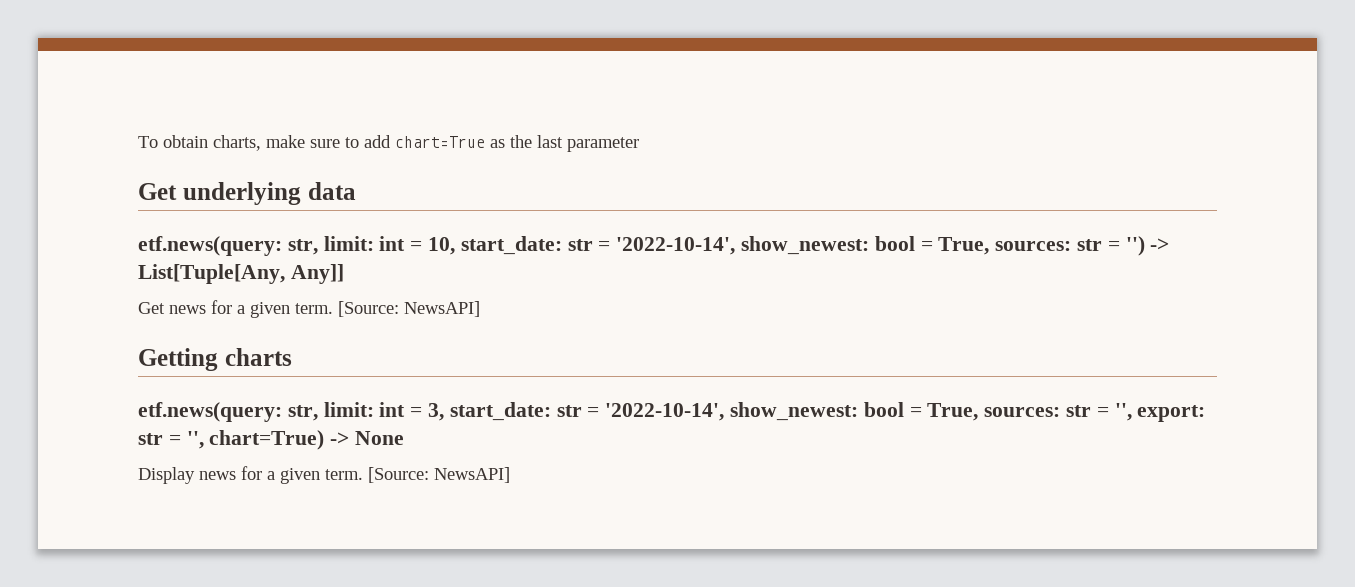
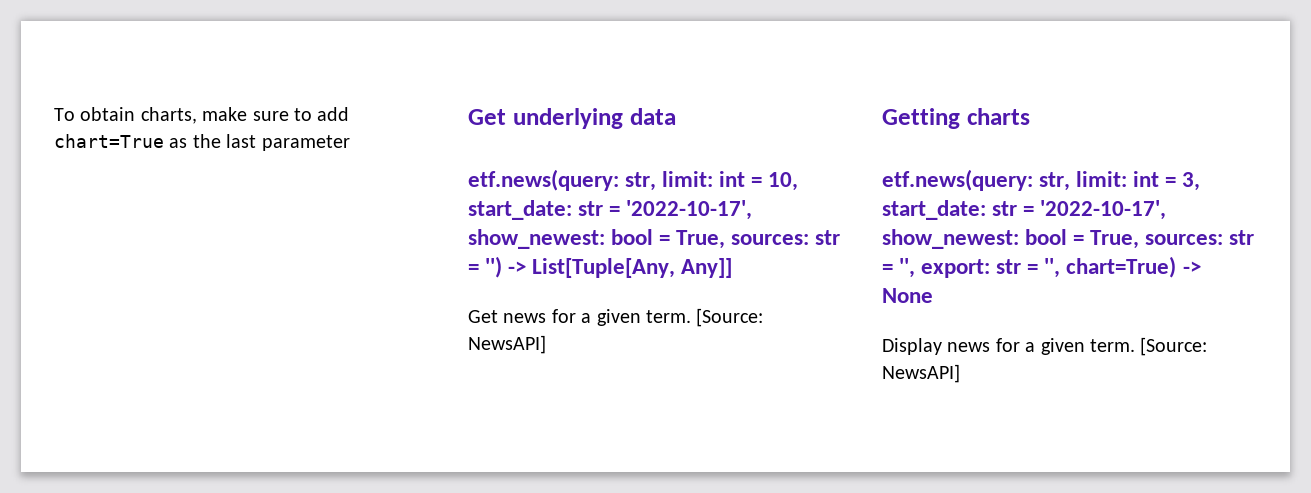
- etf.news(query: str, limit: int = 10, start_date: str = '2022-10-14', show_newest: bool = True, sources: str = '') -> List[Tuple[Any, Any]]
+ etf.news(query: str, limit: int = 10, start_date: str = '2022-10-17', show_newest: bool = True, sources: str = '') -> List[Tuple[Any, Any]]
- etf.news(query: str, limit: int = 3, start_date: str = '2022-10-14', show_newest: bool = True, sources: str = '', export: str = '', chart=True) -> None
+ etf.news(query: str, limit: int = 3, start_date: str = '2022-10-17', show_newest: bool = True, sources: str = '', export: str = '', chart=True) -> None

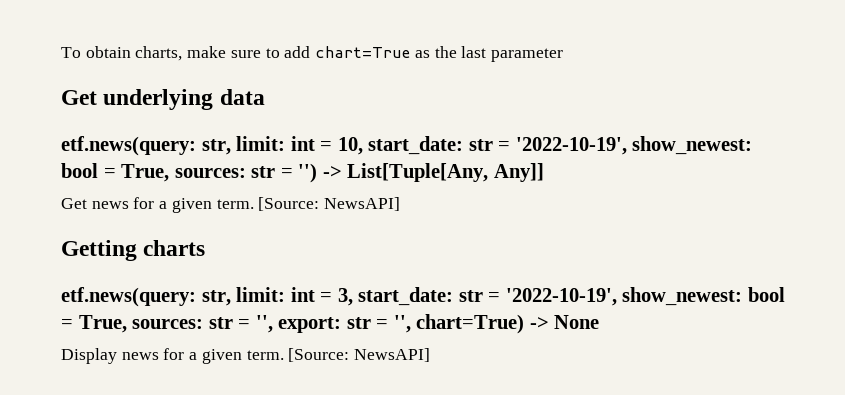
- etf.news(query: str, limit: int = 10, start_date: str = '2022-10-17', show_newest: bool = True, sources: str = '') -> List[Tuple[Any, Any]]
+ etf.news(query: str, limit: int = 10, start_date: str = '2022-10-19', show_newest: bool = True, sources: str = '') -> List[Tuple[Any, Any]]
- etf.news(query: str, limit: int = 3, start_date: str = '2022-10-17', show_newest: bool = True, sources: str = '', export: str = '', chart=True) -> None
+ etf.news(query: str, limit: int = 3, start_date: str = '2022-10-19', show_newest: bool = True, sources: str = '', export: str = '', chart=True) -> None

